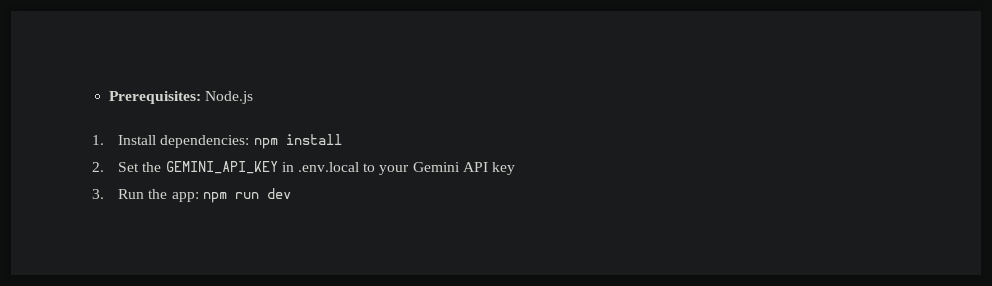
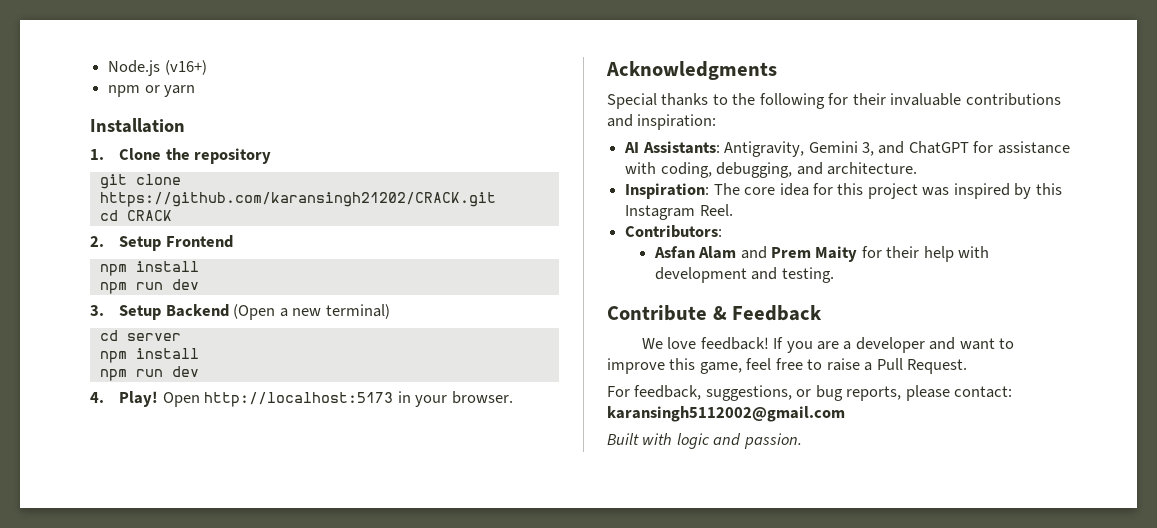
- Prerequisites: Node.js
- 1. Install dependencies: npm install
- 2. Set the GEMINI_API_KEY in .env.local to your Gemini API key
- 3. Run the app: npm run dev
+ Node.js (v16+)
+ npm or yarn
+ Installation
+ 1. Clone the repository
+ git clone https://github.com/karansingh21202/CRACK.git
+ cd CRACK
+ 2. Setup Frontend
+ npm install
+ npm run dev
+ 3. Setup Backend (Open a new terminal)
+ cd server
+ npm install
+ npm run dev
+ 4. Play! Open http://localhost:5173 in your browser.
+ Acknowledgments
+ Special thanks to the following for their invaluable contributions and inspiration:
+ AI Assistants: Antigravity, Gemini 3, and ChatGPT for assistance with coding, debugging, and architecture.
+ Inspiration: The core idea for this project was inspired by this Instagram Reel.
+ Contributors:
+ Asfan Alam and Prem Maity for their help with development and testing.
+ Contribute & Feedback
+ We love feedback! If you are a developer and want to improve this game, feel free to raise a Pull Request.
+ For feedback, suggestions, or bug reports, please contact: karansingh5112002@gmail.com
+ Built with logic and passion.

